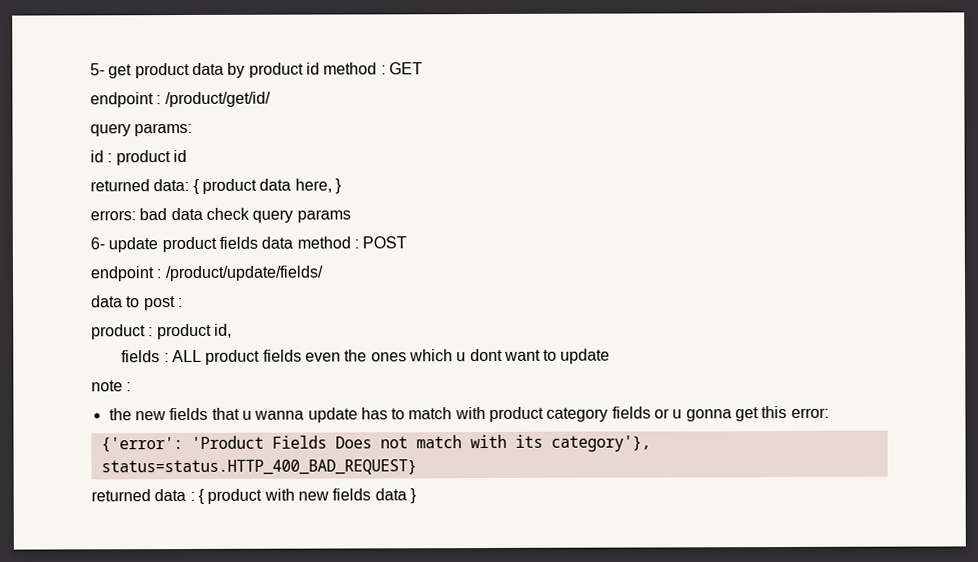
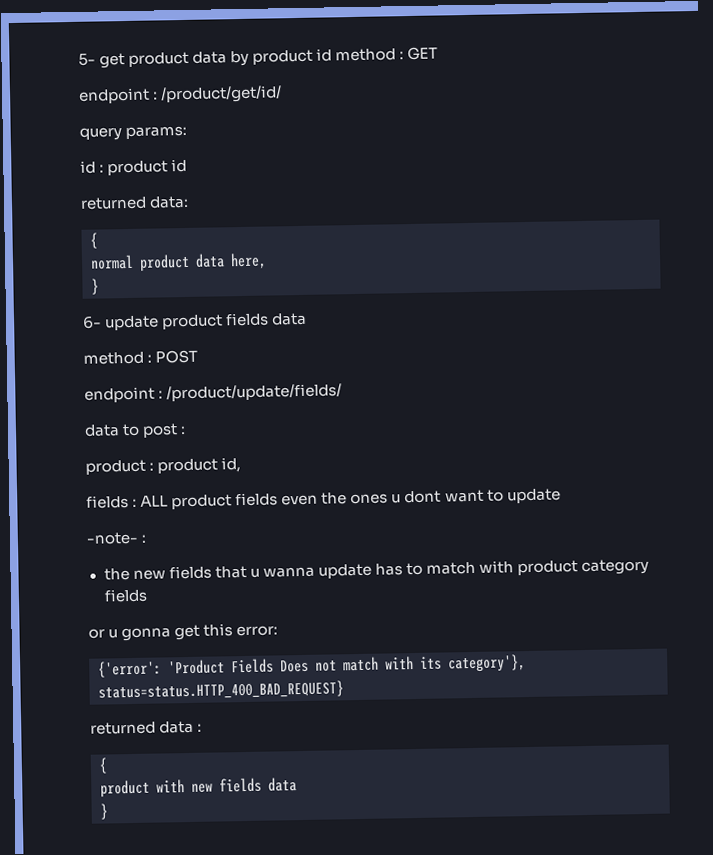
- returned data: { product data here, }
- errors: bad data check query params
+ returned data:
+ {
+ normal product data here,
+ }
- 6- update product fields data method : POST
+ 6- update product fields data
+ method : POST
- fields : ALL product fields even the ones which u dont want to update
+ fields : ALL product fields even the ones u dont want to update
- note :
+ -note- :
- the new fields that u wanna update has to match with product category fields or u gonna get this error:
+ the new fields that u wanna update has to match with product category fields
+ or u gonna get this error:
- returned data : { product with new fields data }
+ returned data :
+ {
+ product with new fields data
+ }

